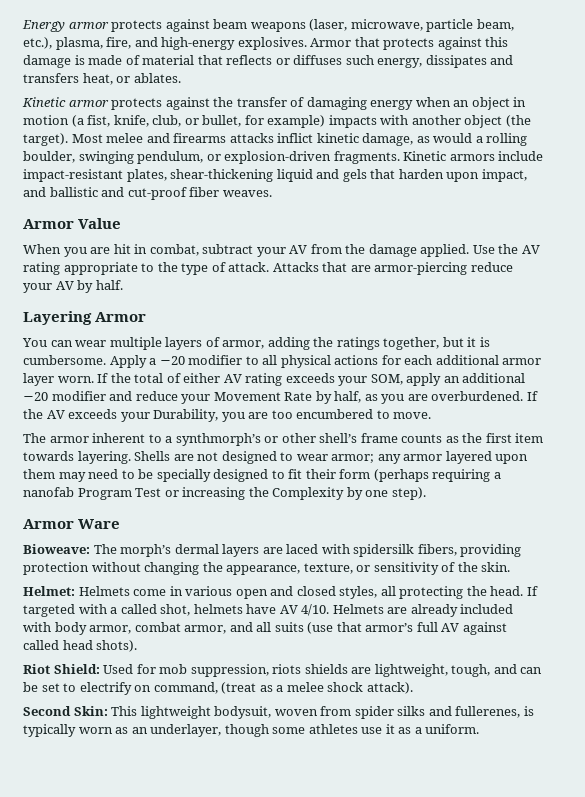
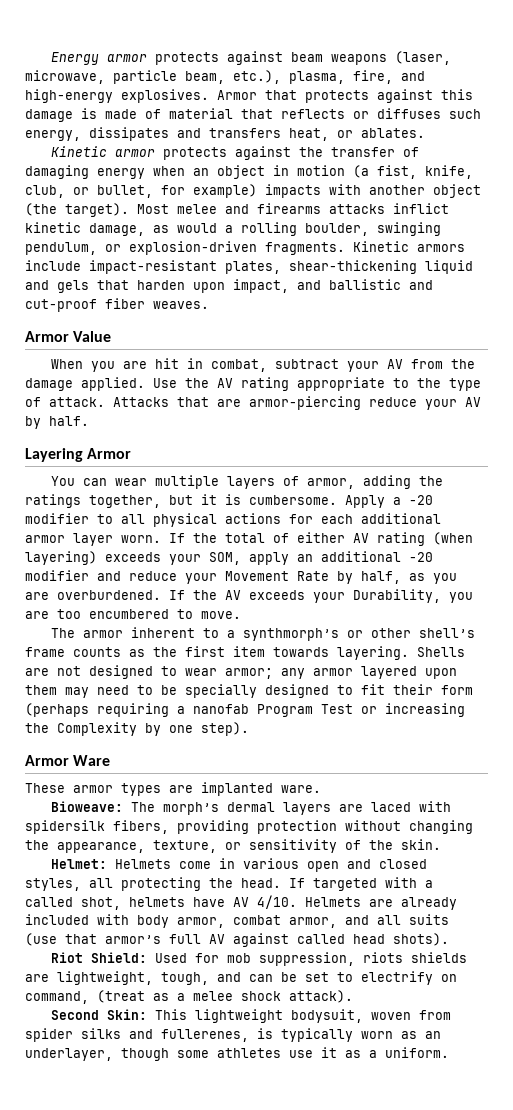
- If the total of either AV rating exceeds your SOM, apply an additional −20 modifier and reduce your Movement Rate by half, as you are overburdened.
+ If the total of either AV rating (when layering) exceeds your SOM, apply an additional −20 modifier and reduce your Movement Rate by half, as you are overburdened.
+ These armor types are implanted ware.

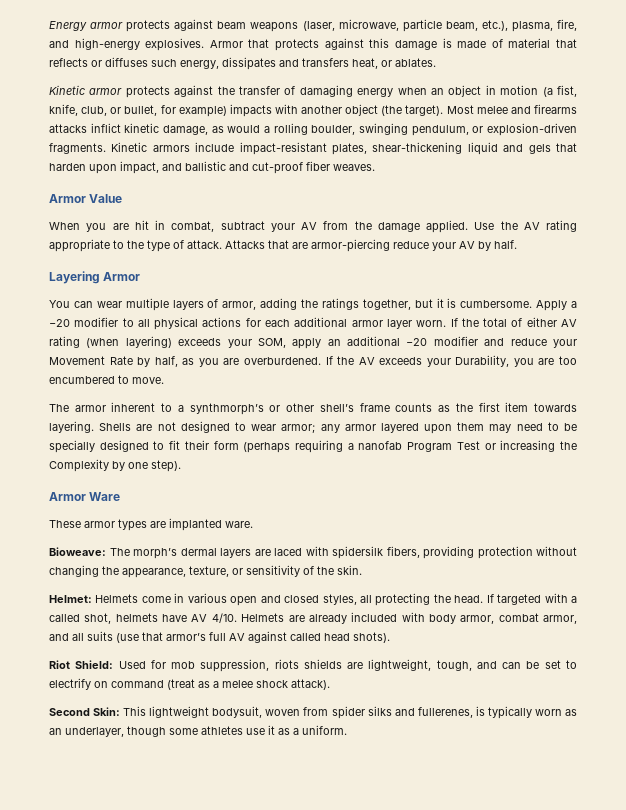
- Riot Shield: Used for mob suppression, riots shields are lightweight, tough, and can be set to electrify on command, (treat as a melee shock attack).
+ Riot Shield: Used for mob suppression, riots shields are lightweight, tough, and can be set to electrify on command (treat as a melee shock attack).

